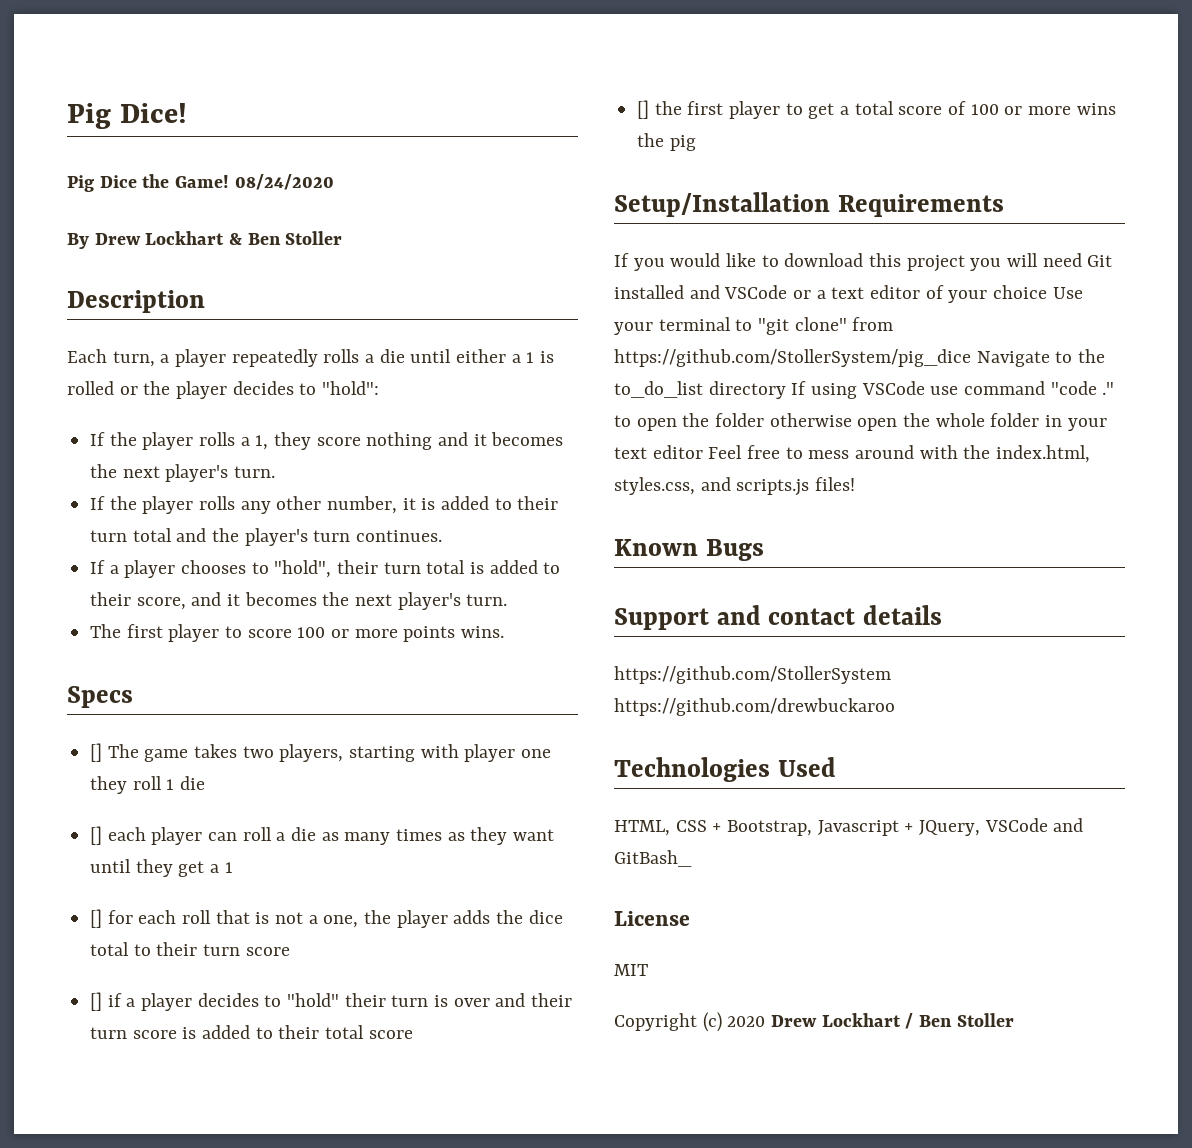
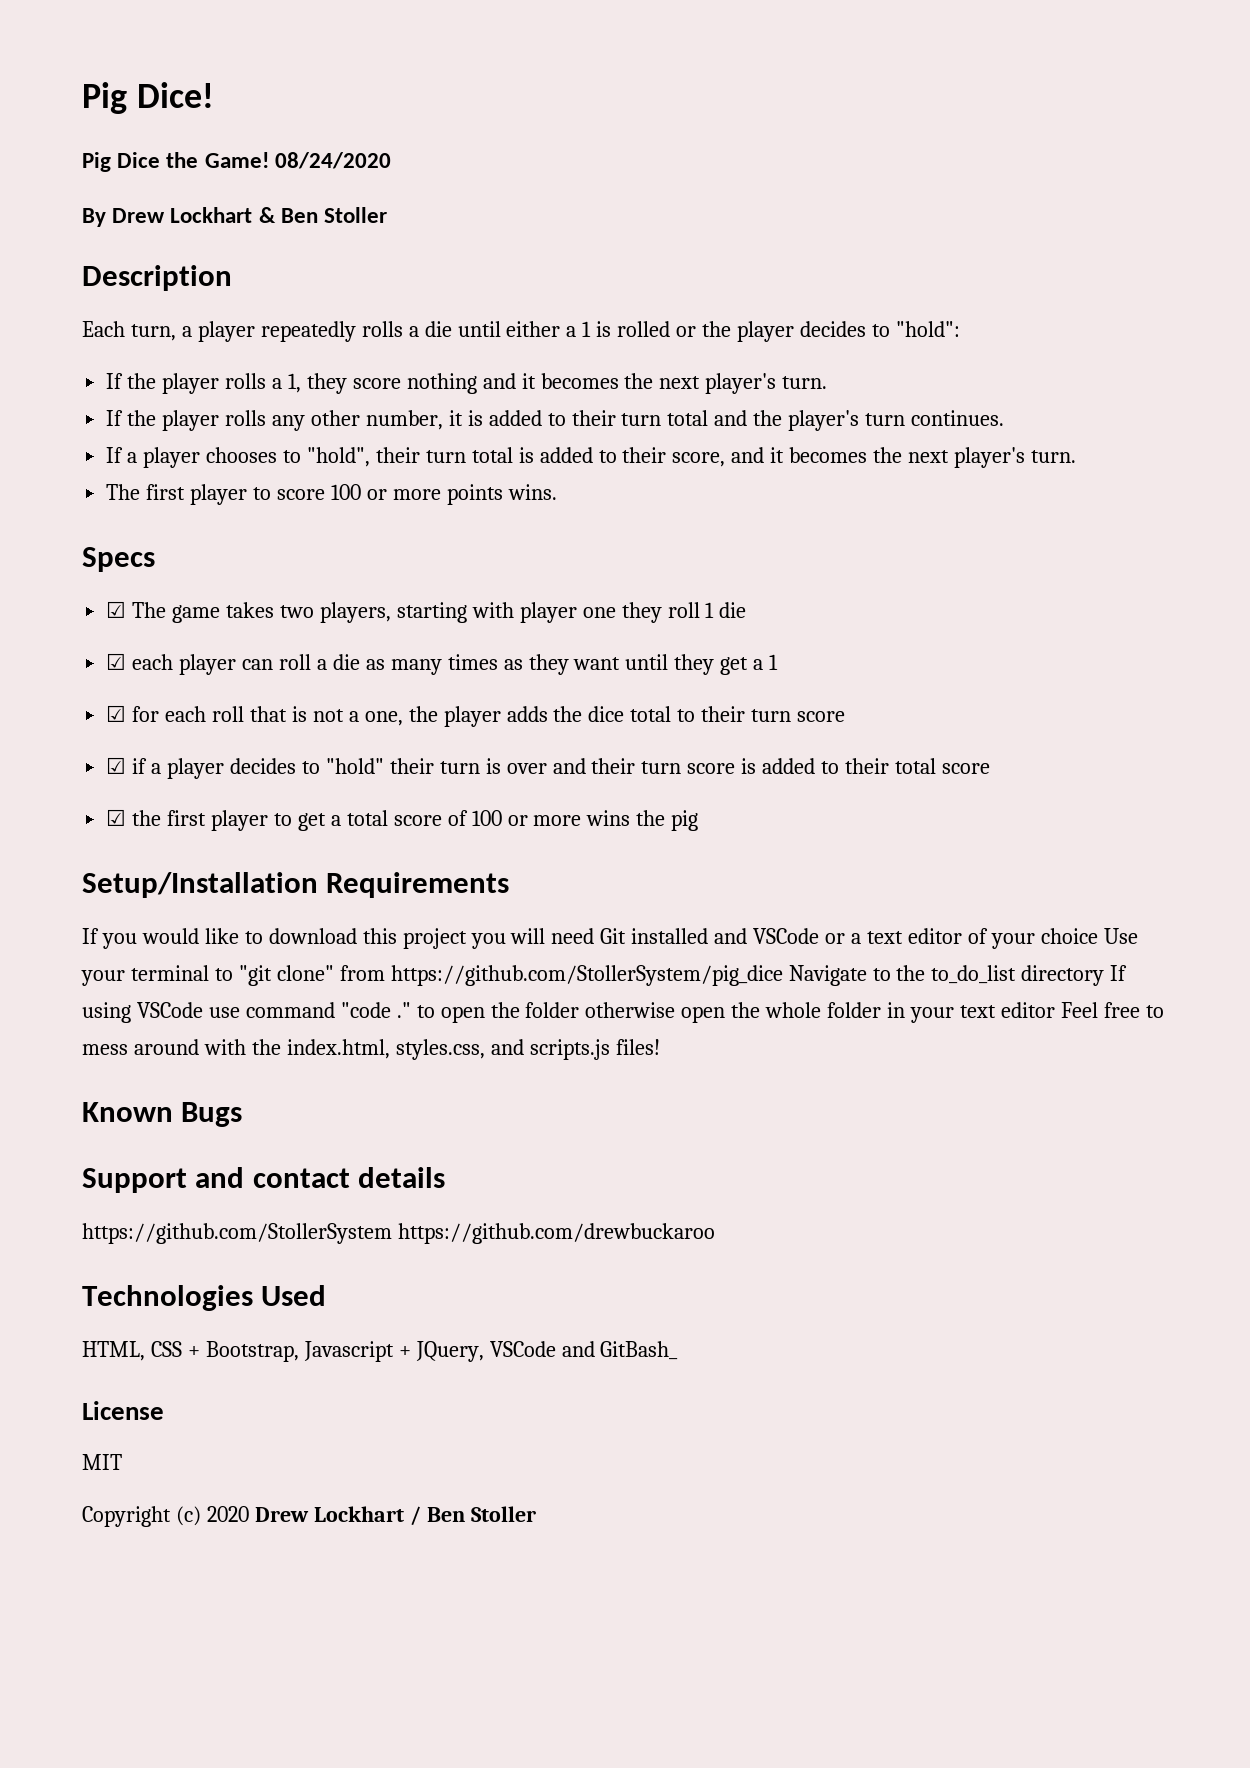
- [] The game takes two players, starting with player one they roll 1 die
+ ☑ The game takes two players, starting with player one they roll 1 die
- [] each player can roll a die as many times as they want until they get a 1
+ ☑ each player can roll a die as many times as they want until they get a 1
- [] for each roll that is not a one, the player adds the dice total to their turn score
+ ☑ for each roll that is not a one, the player adds the dice total to their turn score
- [] if a player decides to "hold" their turn is over and their turn score is added to their total score
+ ☑ if a player decides to "hold" their turn is over and their turn score is added to their total score
- [] the first player to get a total score of 100 or more wins the pig
+ ☑ the first player to get a total score of 100 or more wins the pig

